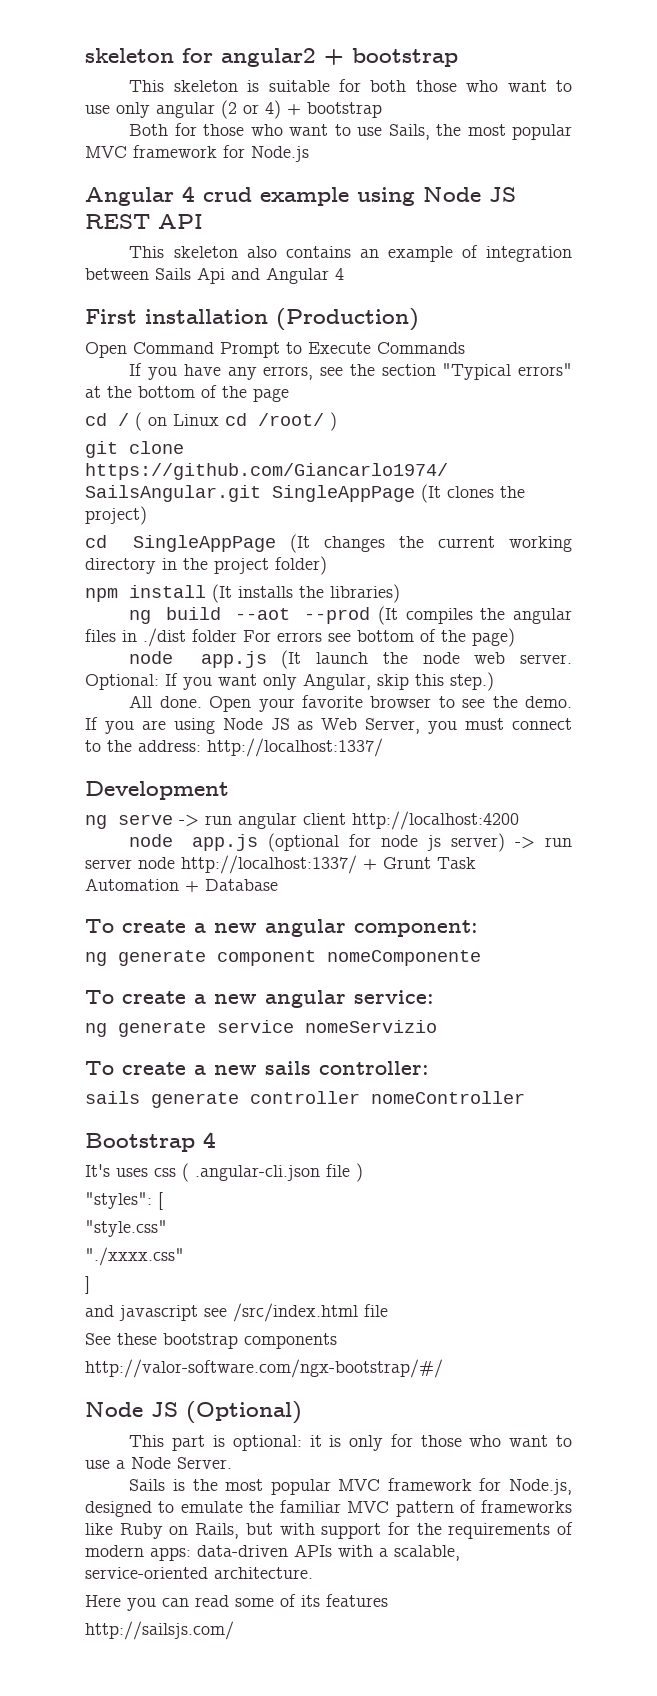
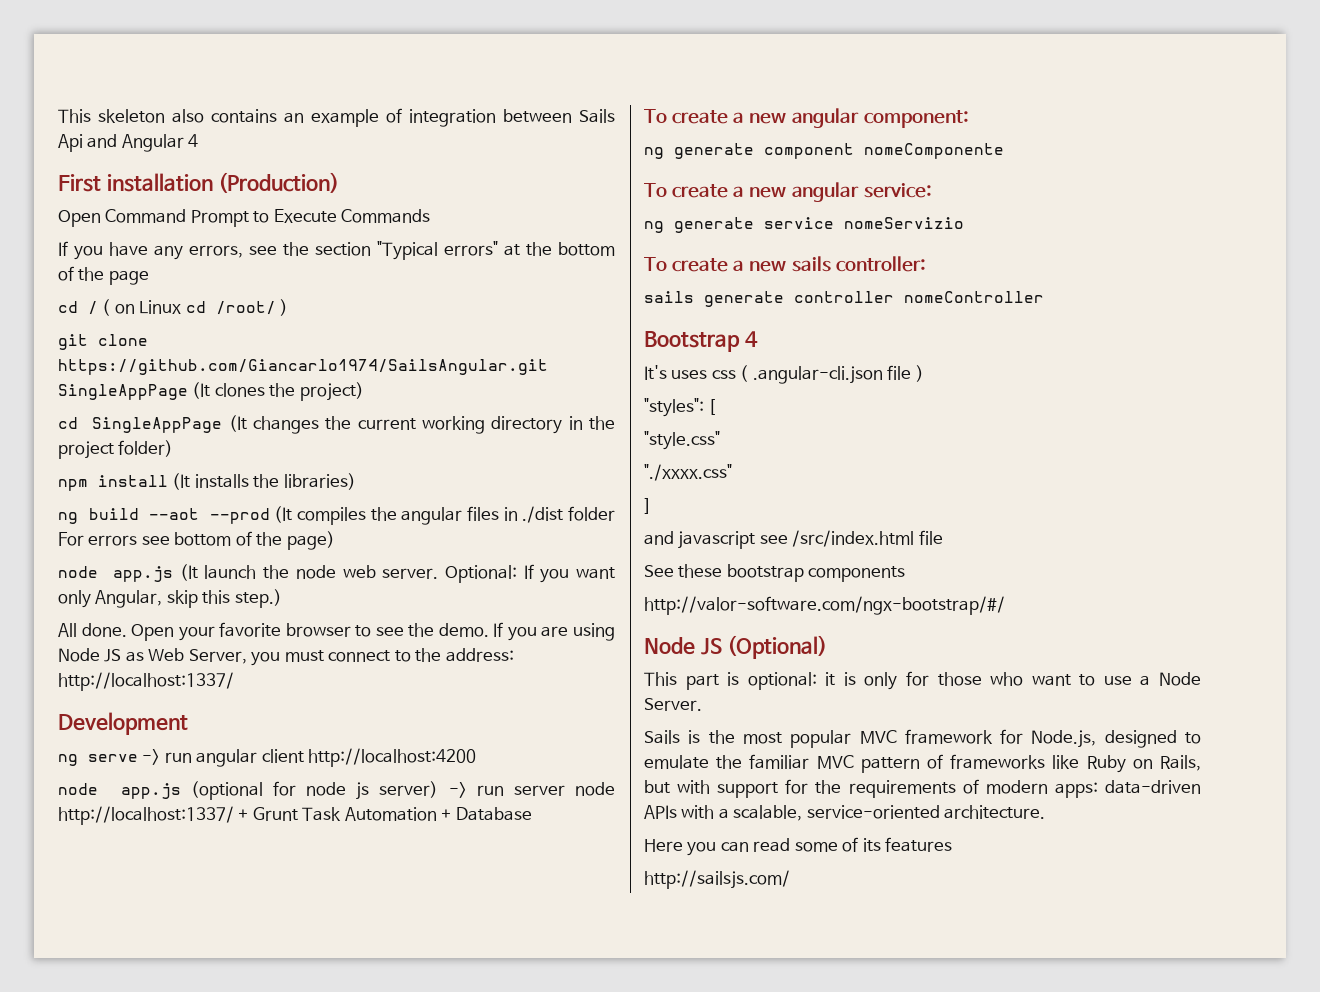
- skeleton for angular2 + bootstrap
- This skeleton is suitable for both those who want to use only angular (2 or 4) + bootstrap
- Both for those who want to use Sails, the most popular MVC framework for Node.js
- Angular 4 crud example using Node JS REST API

